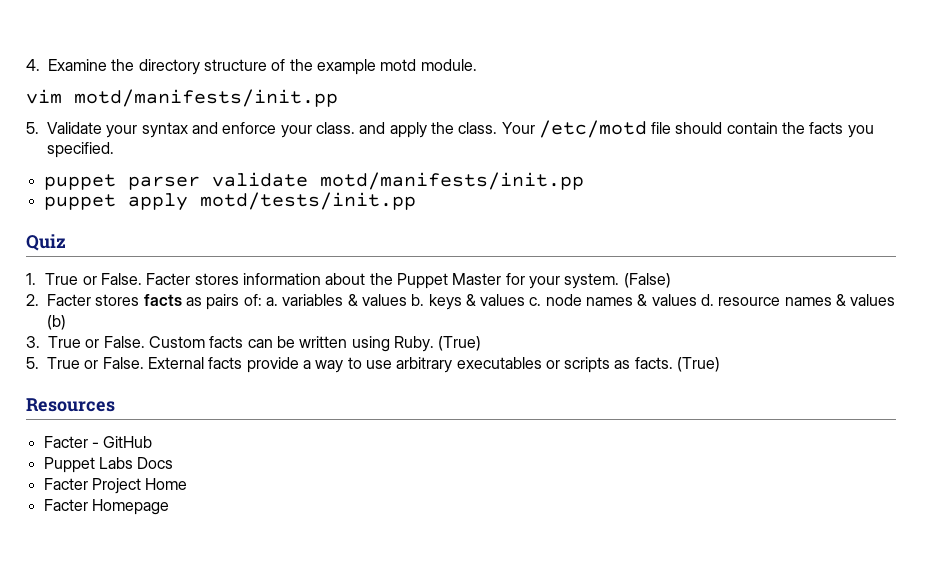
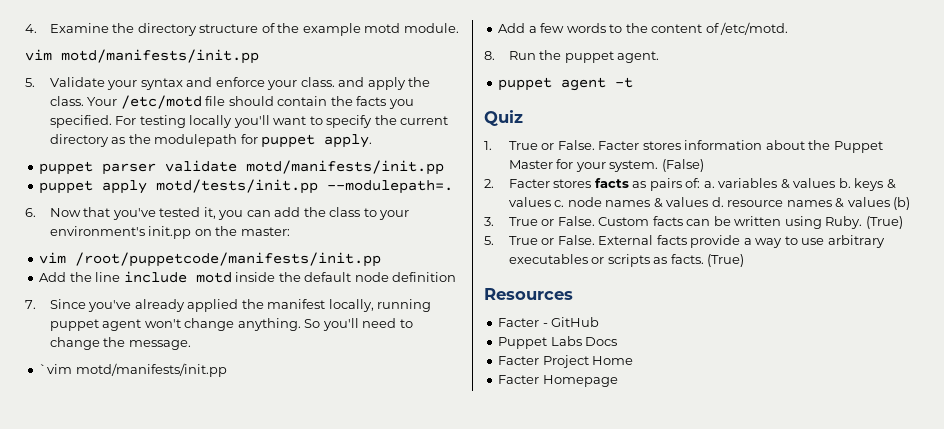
+ For testing locally you'll want to specify the current directory as the modulepath for puppet apply.
- puppet apply motd/tests/init.pp
+ puppet apply motd/tests/init.pp --modulepath=.
+ 6. Now that you've tested it, you can add the class to your environment's init.pp on the master:
+ vim /root/puppetcode/manifests/init.pp
+ Add the line include motd inside the default node definition
+ 7. Since you've already applied the manifest locally, running puppet agent won't change anything. So you'll need to change the message.
+ `vim motd/manifests/init.pp
+ Add a few words to the content of /etc/motd.
+ 8. Run the puppet agent.
+ puppet agent -t

